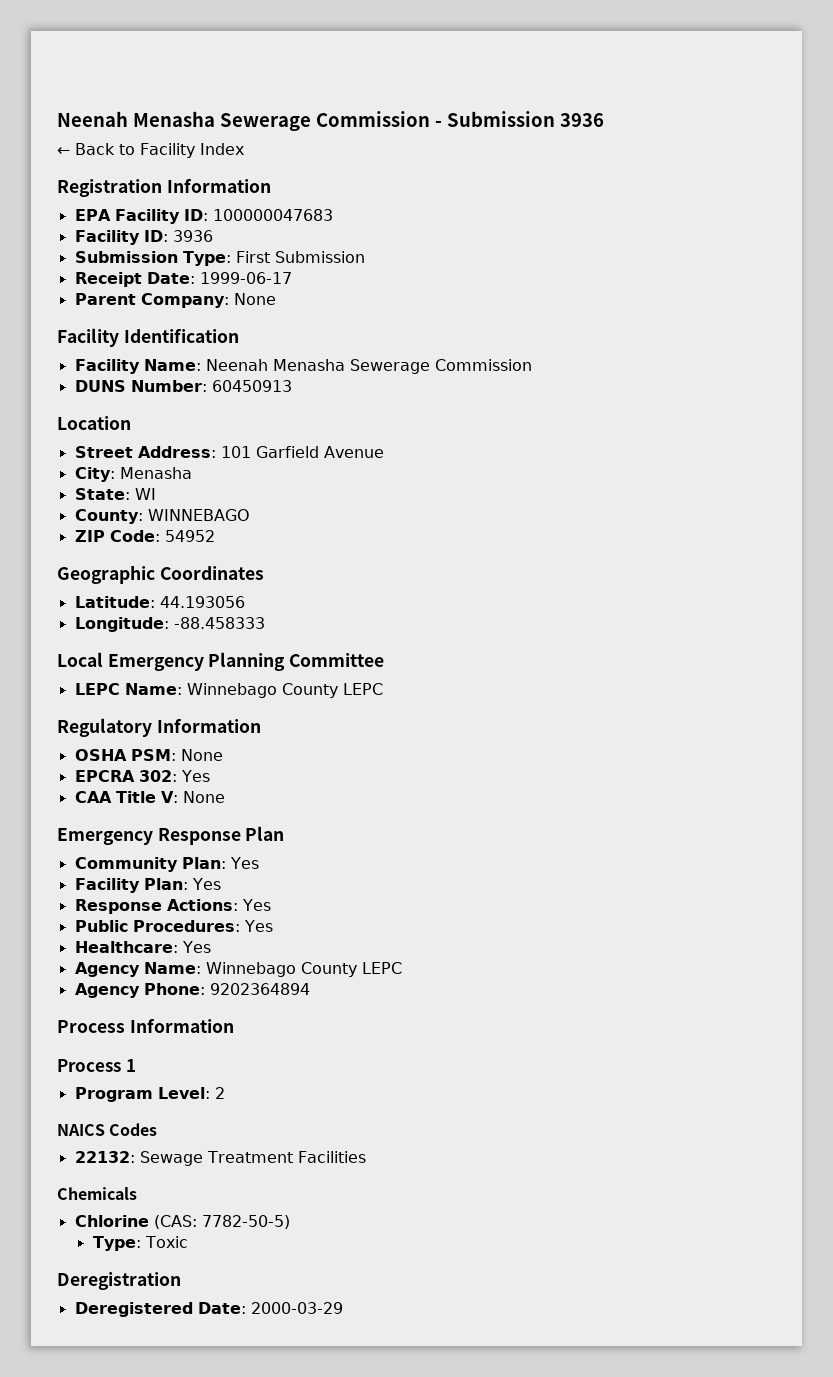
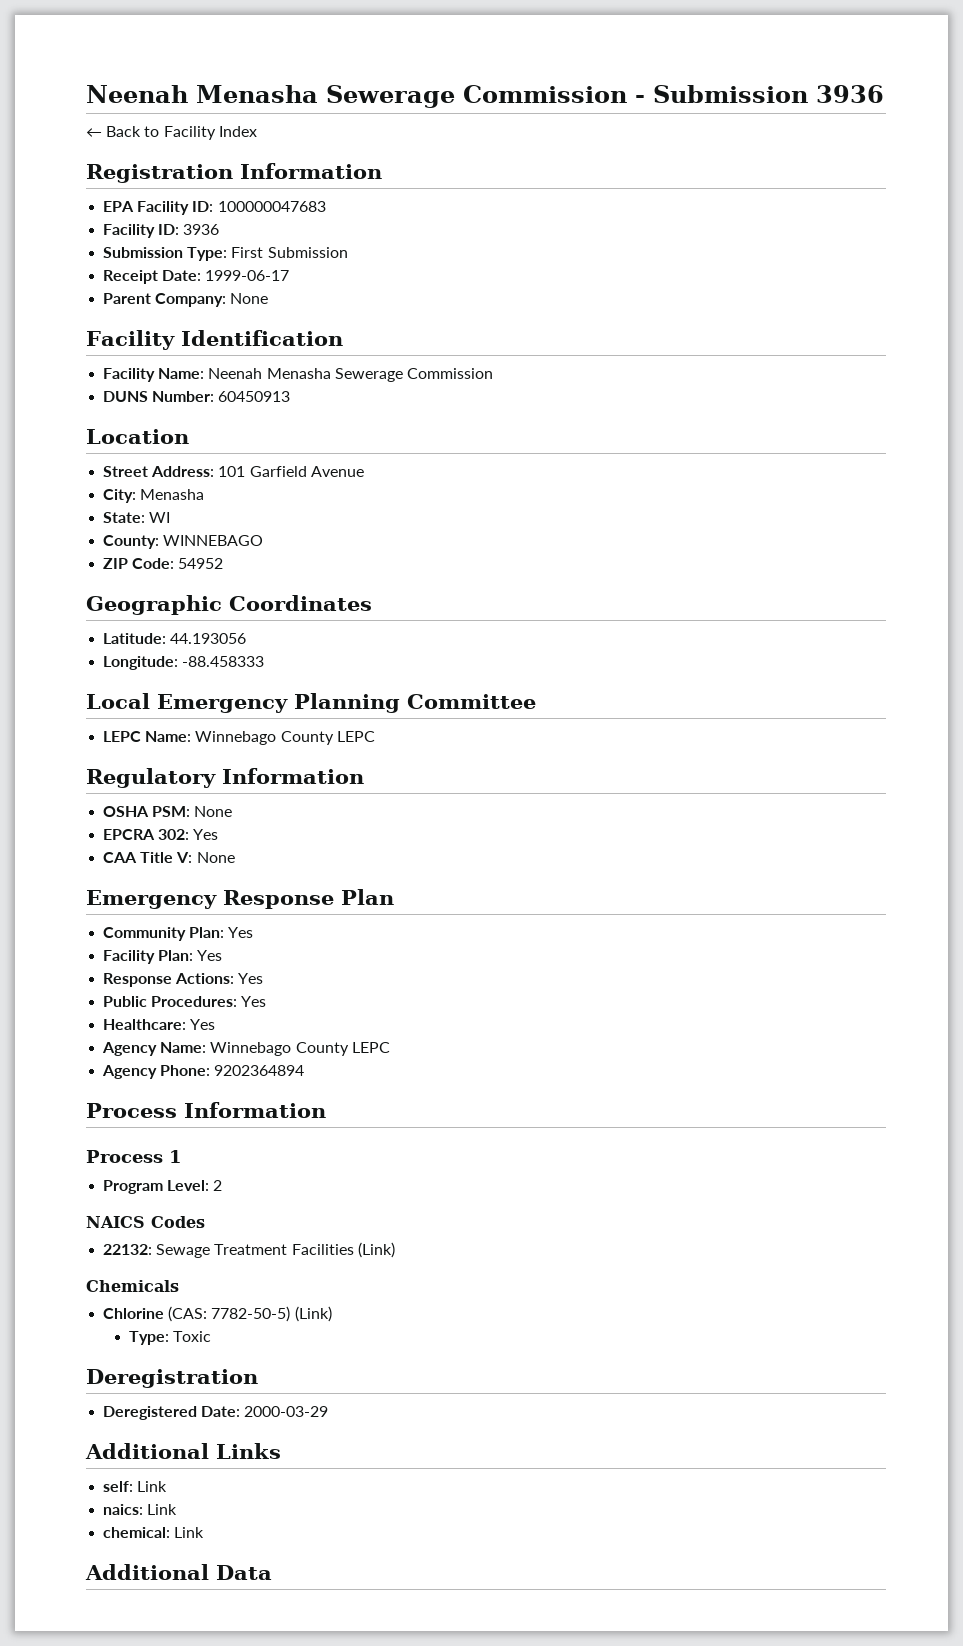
- 22132: Sewage Treatment Facilities
+ 22132: Sewage Treatment Facilities (Link)
- Chlorine (CAS: 7782-50-5)
+ Chlorine (CAS: 7782-50-5) (Link)
+ Additional Links
+ self: Link
+ naics: Link
+ chemical: Link
+ Additional Data

